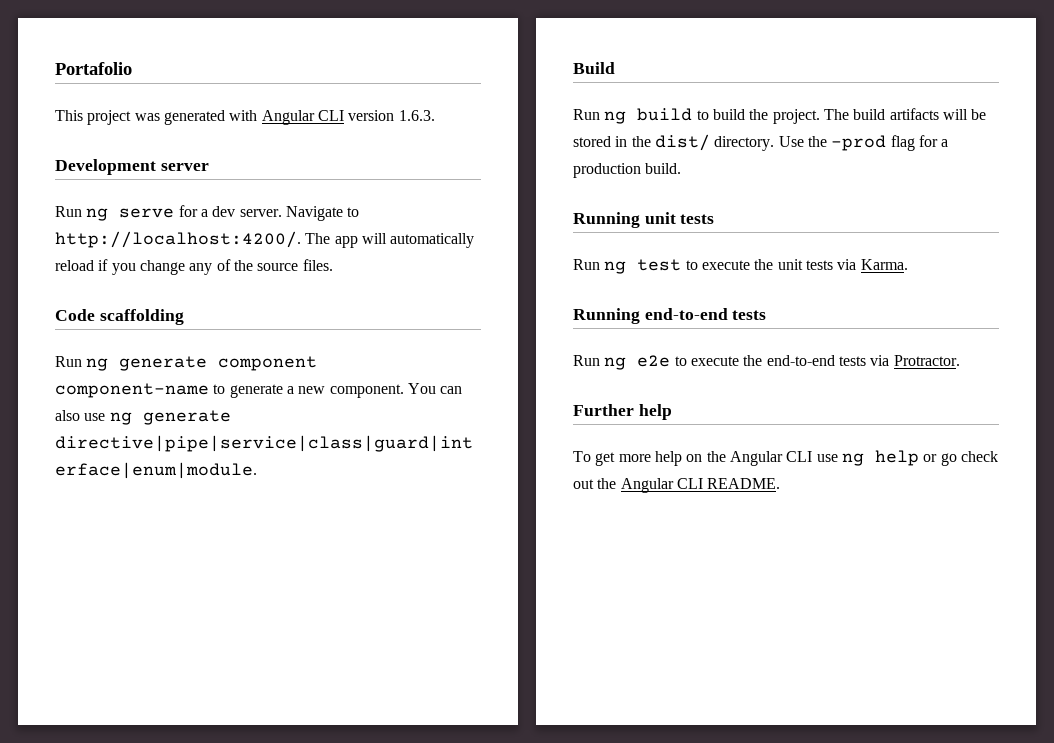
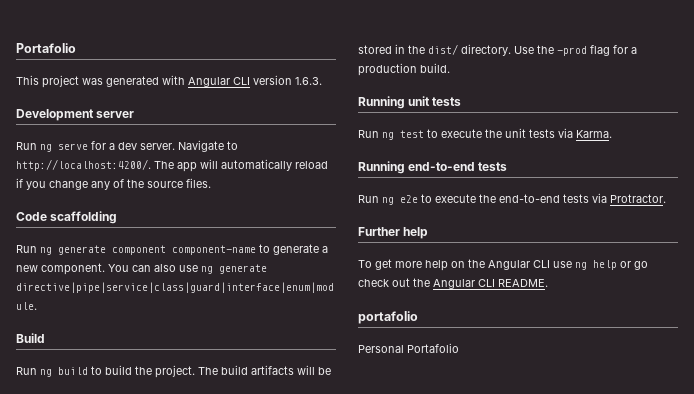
+ portafolio
+ Personal Portafolio

